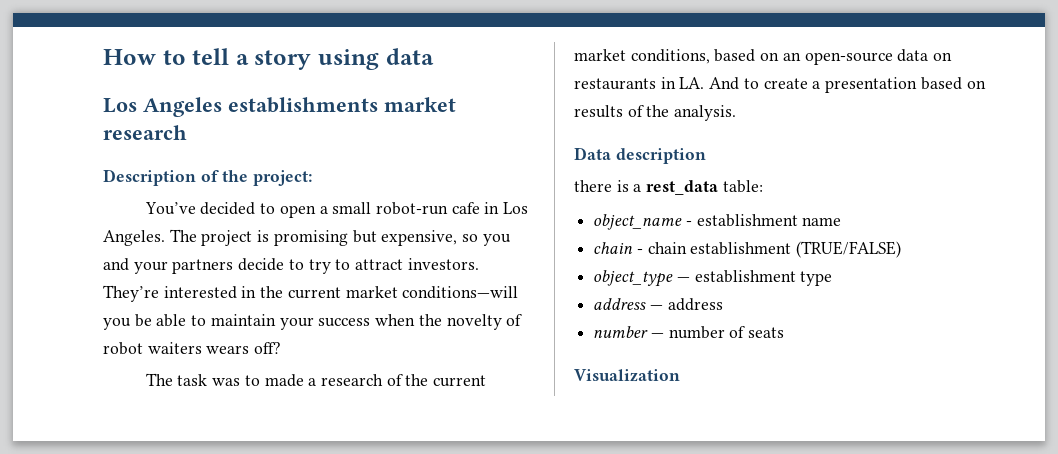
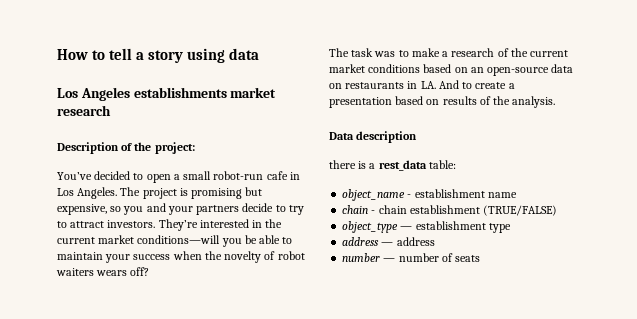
- The task was to made a research of the current market conditions, based on an open-source data on restaurants in LA. And to create a presentation based on results of the analysis.
+ The task was to make a research of the current market conditions based on an open-source data on restaurants in LA. And to create a presentation based on results of the analysis.
- Visualization

